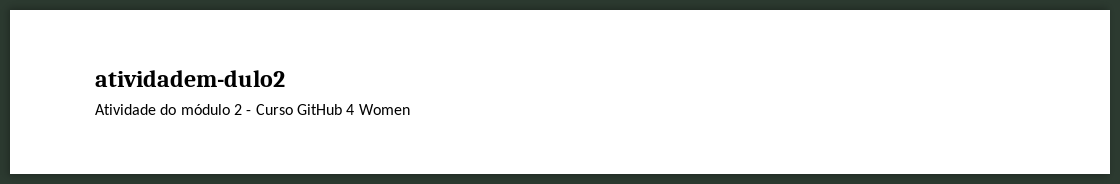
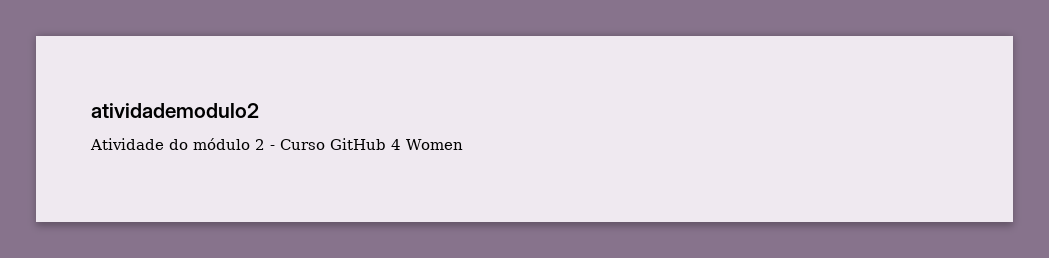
- atividadem-dulo2
+ atividademodulo2

